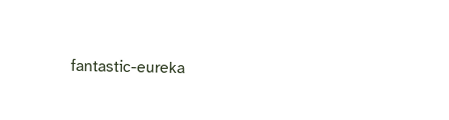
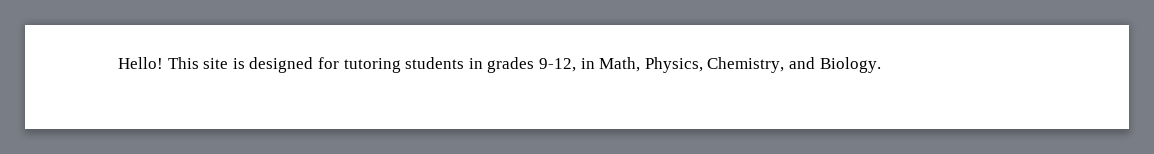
- fantastic-eureka
+ Hello! This site is designed for tutoring students in grades 9-12, in Math, Physics, Chemistry, and Biology.

